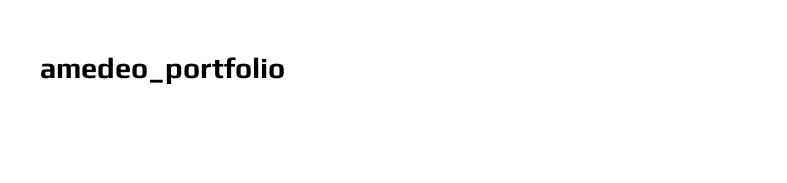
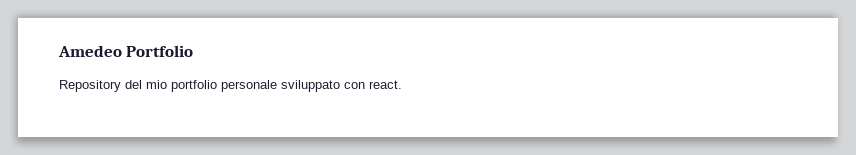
- amedeo_portfolio
+ Amedeo Portfolio
+ Repository del mio portfolio personale sviluppato con react.

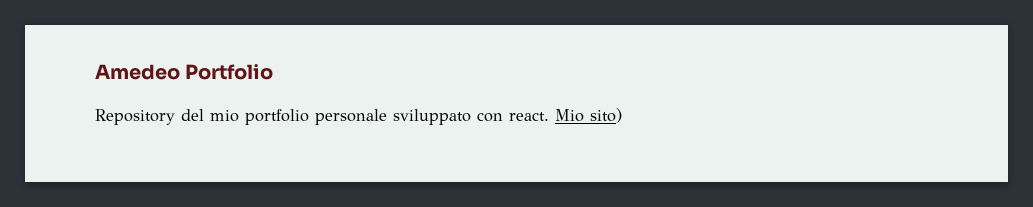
+ Mio sito)

